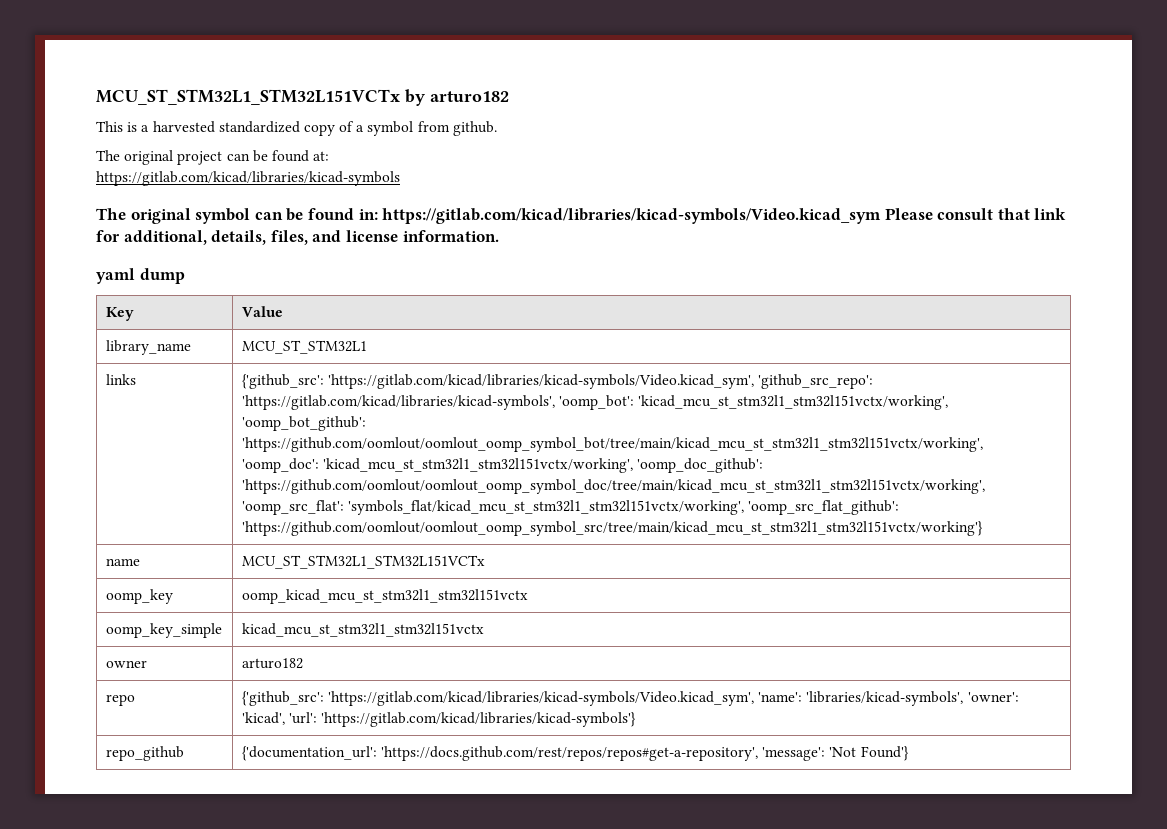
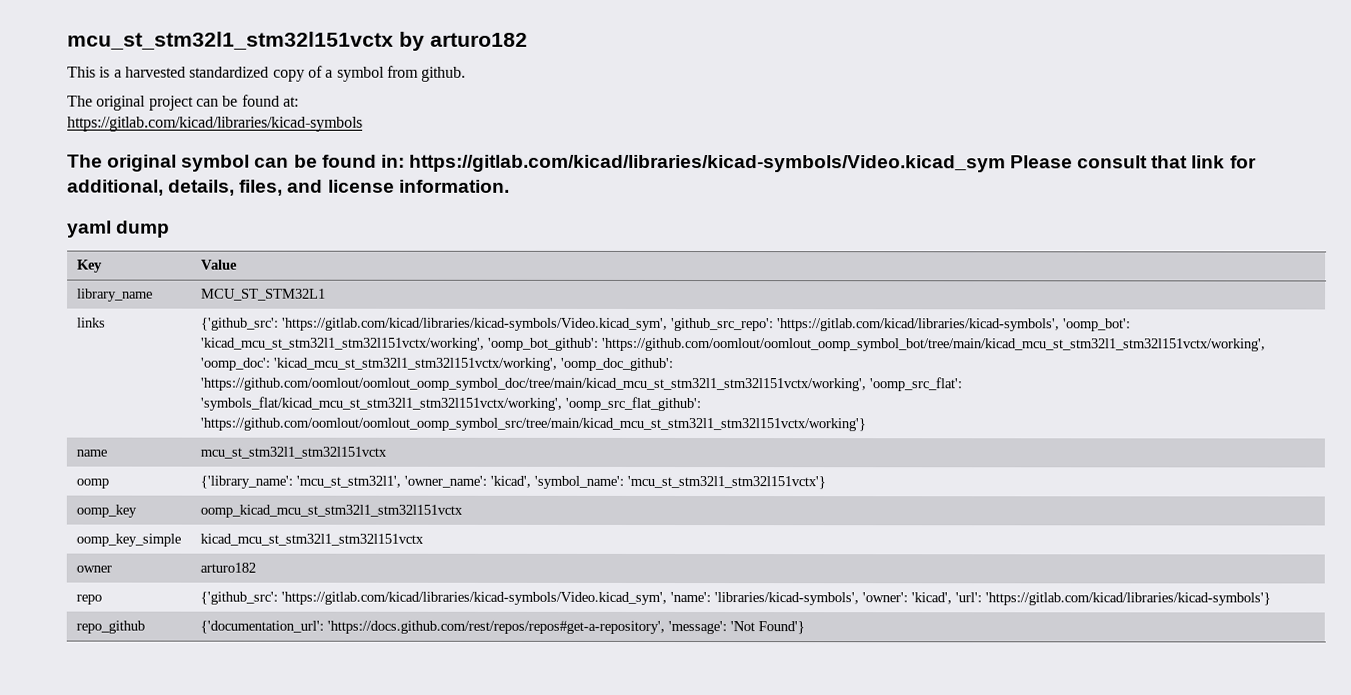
- MCU_ST_STM32L1_STM32L151VCTx by arturo182
+ mcu_st_stm32l1_stm32l151vctx by arturo182
- name | MCU_ST_STM32L1_STM32L151VCTx
+ name | mcu_st_stm32l1_stm32l151vctx
+ oomp | {'library_name': 'mcu_st_stm32l1', 'owner_name': 'kicad', 'symbol_name': 'mcu_st_stm32l1_stm32l151vctx'}

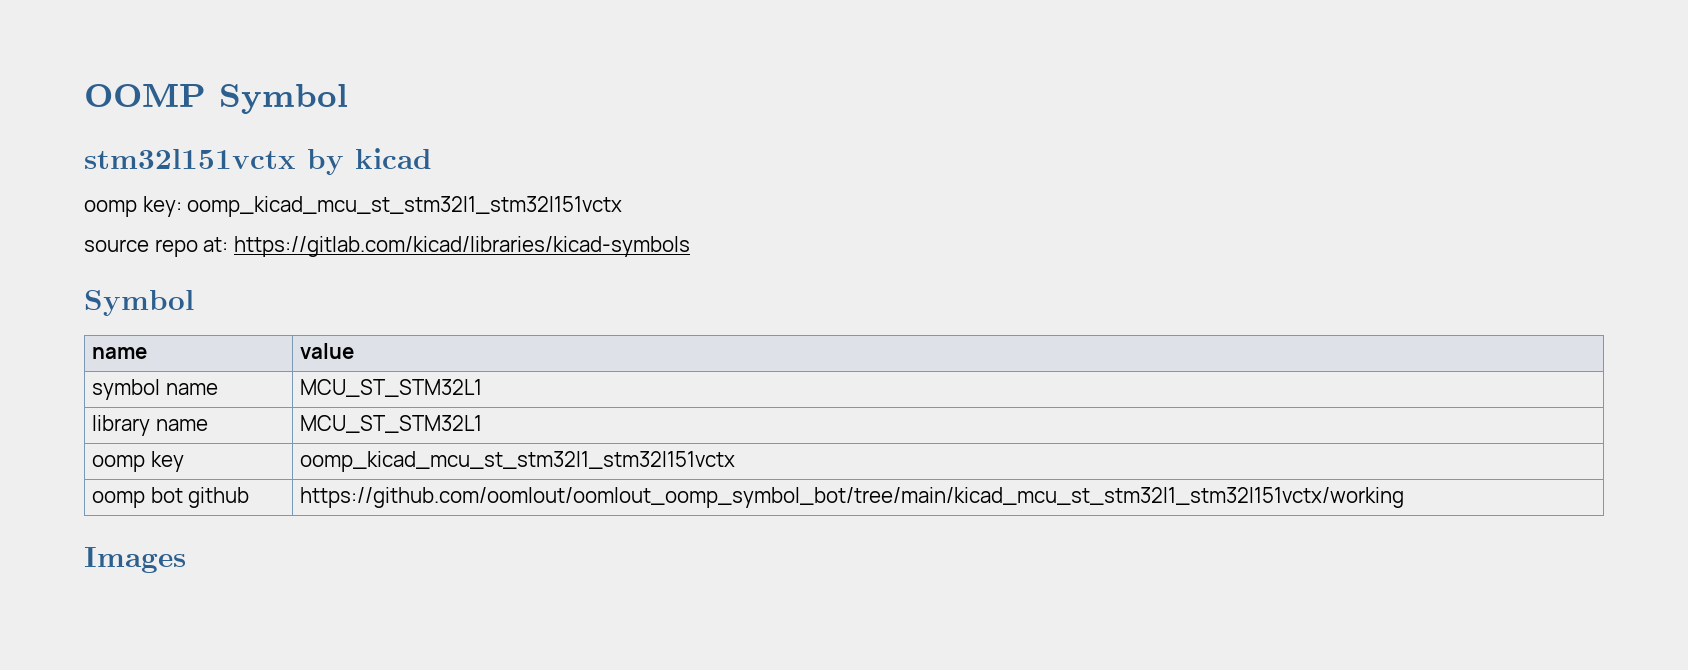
- mcu_st_stm32l1_stm32l151vctx by arturo182
- This is a harvested standardized copy of a symbol from github.
- The original project can be found at:
- https://gitlab.com/kicad/libraries/kicad-symbols
- The original symbol can be found in: https://gitlab.com/kicad/libraries/kicad-symbols/Video.kicad_sym Please consult that link for additional, details, files, and license information.
- yaml dump
- Key | Value
- library_name | MCU_ST_STM32L1
- links | {'github_src': 'https://gitlab.com/kicad/libraries/kicad-symbols/Video.kicad_sym', 'github_src_repo': 'https://gitlab.com/kicad/libraries/kicad-symbols', 'oomp_bot': 'kicad_mcu_st_stm32l1_stm32l151vctx/working', 'oomp_bot_github': 'https://github.com/oomlout/oomlout_oomp_symbol_bot/tree/main/kicad_mcu_st_stm32l1_stm32l151vctx/working', 'oomp_doc': 'kicad_mcu_st_stm32l1_stm32l151vctx/working', 'oomp_doc_github': 'https://github.com/oomlout/oomlout_oomp_symbol_doc/tree/main/kicad_mcu_st_stm32l1_stm32l151vctx/working', 'oomp_src_flat': 'symbols_flat/kicad_mcu_st_stm32l1_stm32l151vctx/working', 'oomp_src_flat_github': 'https://github.com/oomlout/oomlout_oomp_symbol_src/tree/main/kicad_mcu_st_stm32l1_stm32l151vctx/working'}
- name | mcu_st_stm32l1_stm32l151vctx
- oomp | {'library_name': 'mcu_st_stm32l1', 'owner_name': 'kicad', 'symbol_name': 'mcu_st_stm32l1_stm32l151vctx'}
- oomp_key | oomp_kicad_mcu_st_stm32l1_stm32l151vctx
- oomp_key_simple | kicad_mcu_st_stm32l1_stm32l151vctx
- owner | arturo182
- repo | {'github_src': 'https://gitlab.com/kicad/libraries/kicad-symbols/Video.kicad_sym', 'name': 'libraries/kicad-symbols', 'owner': 'kicad', 'url': 'https://gitlab.com/kicad/libraries/kicad-symbols'}
- repo_github | {'documentation_url': 'https://docs.github.com/rest/repos/repos#get-a-repository', 'message': 'Not Found'}
+ OOMP Symbol
+ stm32l151vctx by kicad
+ oomp key: oomp_kicad_mcu_st_stm32l1_stm32l151vctx
+ source repo at: https://gitlab.com/kicad/libraries/kicad-symbols
+ Symbol
+ name | value
+ symbol name | MCU_ST_STM32L1
+ library name | MCU_ST_STM32L1
+ oomp key | oomp_kicad_mcu_st_stm32l1_stm32l151vctx
+ oomp bot github | https://github.com/oomlout/oomlout_oomp_symbol_bot/tree/main/kicad_mcu_st_stm32l1_stm32l151vctx/working
+ Images

